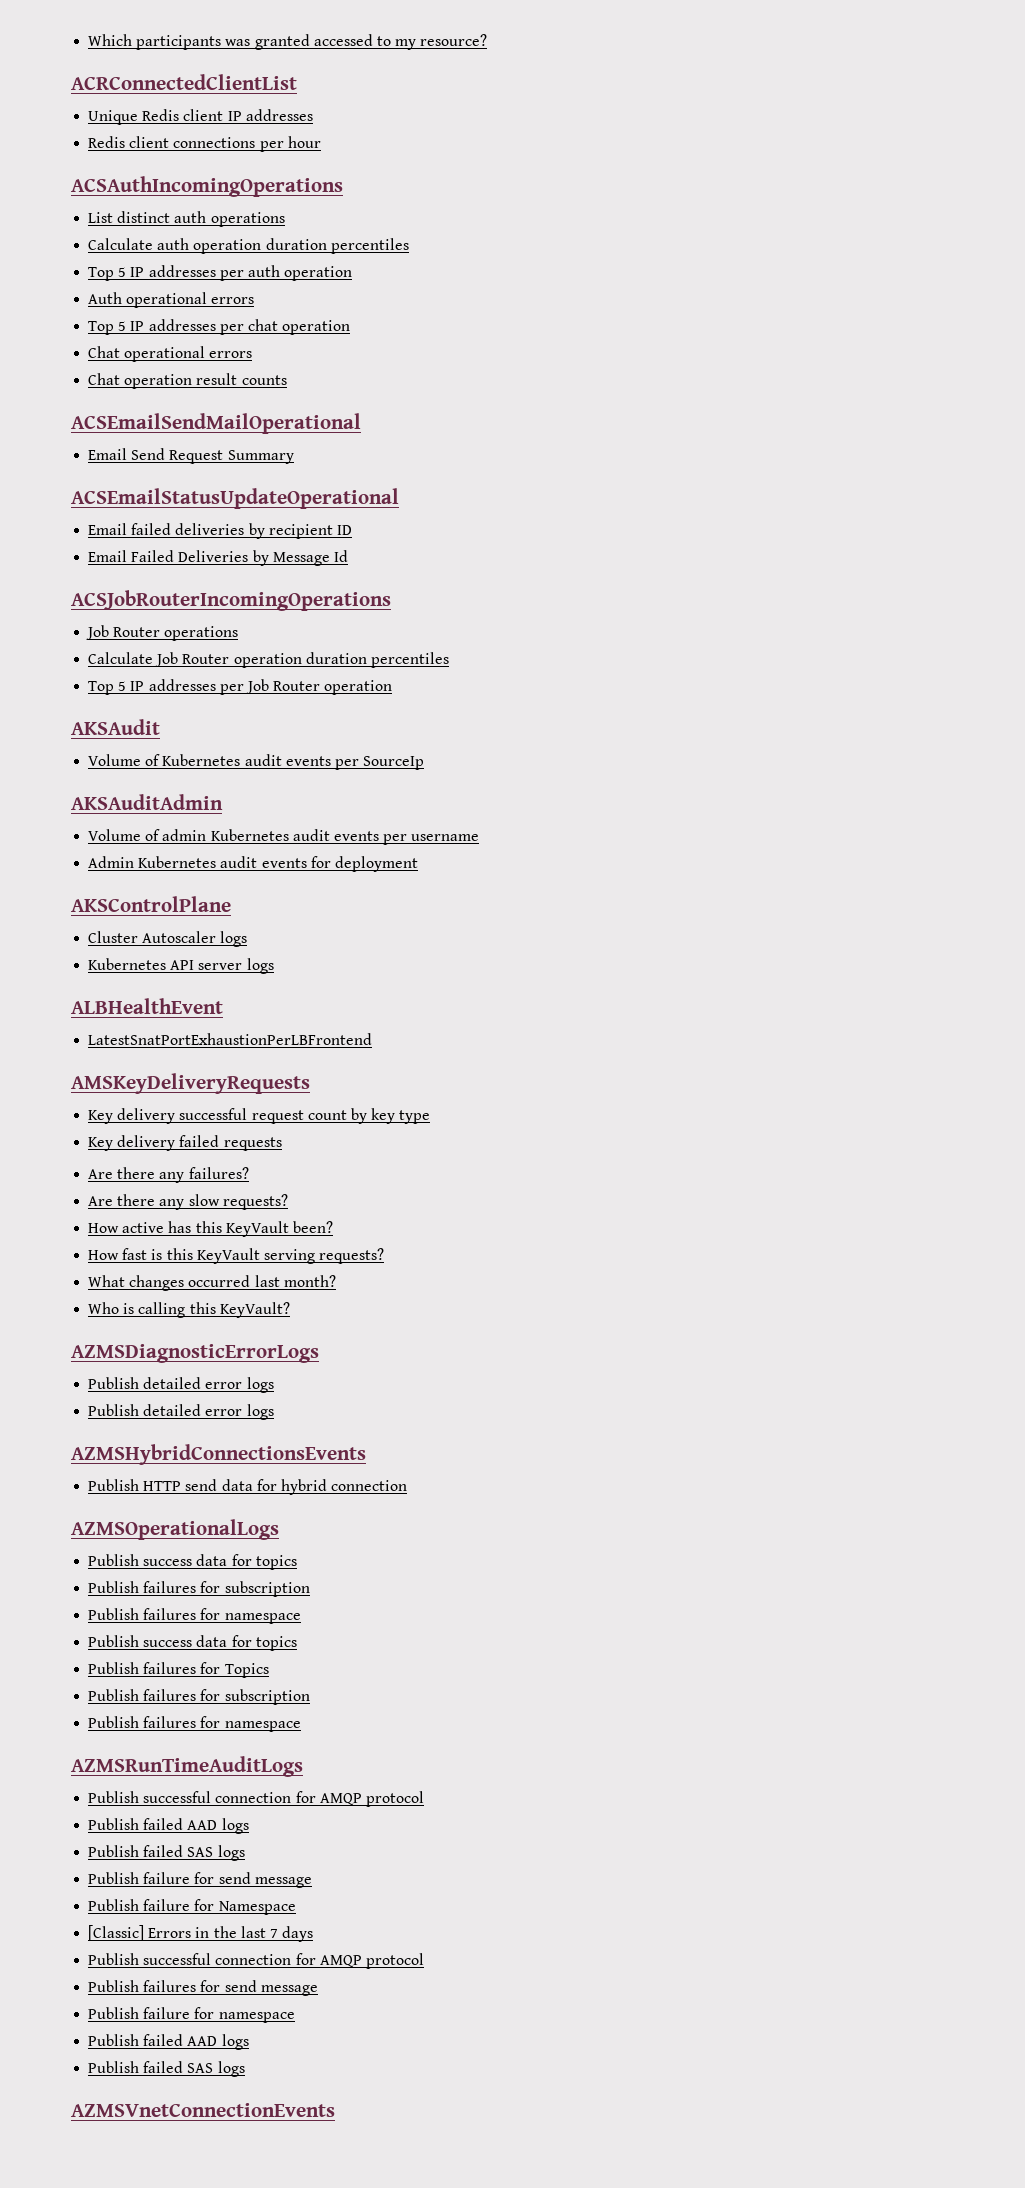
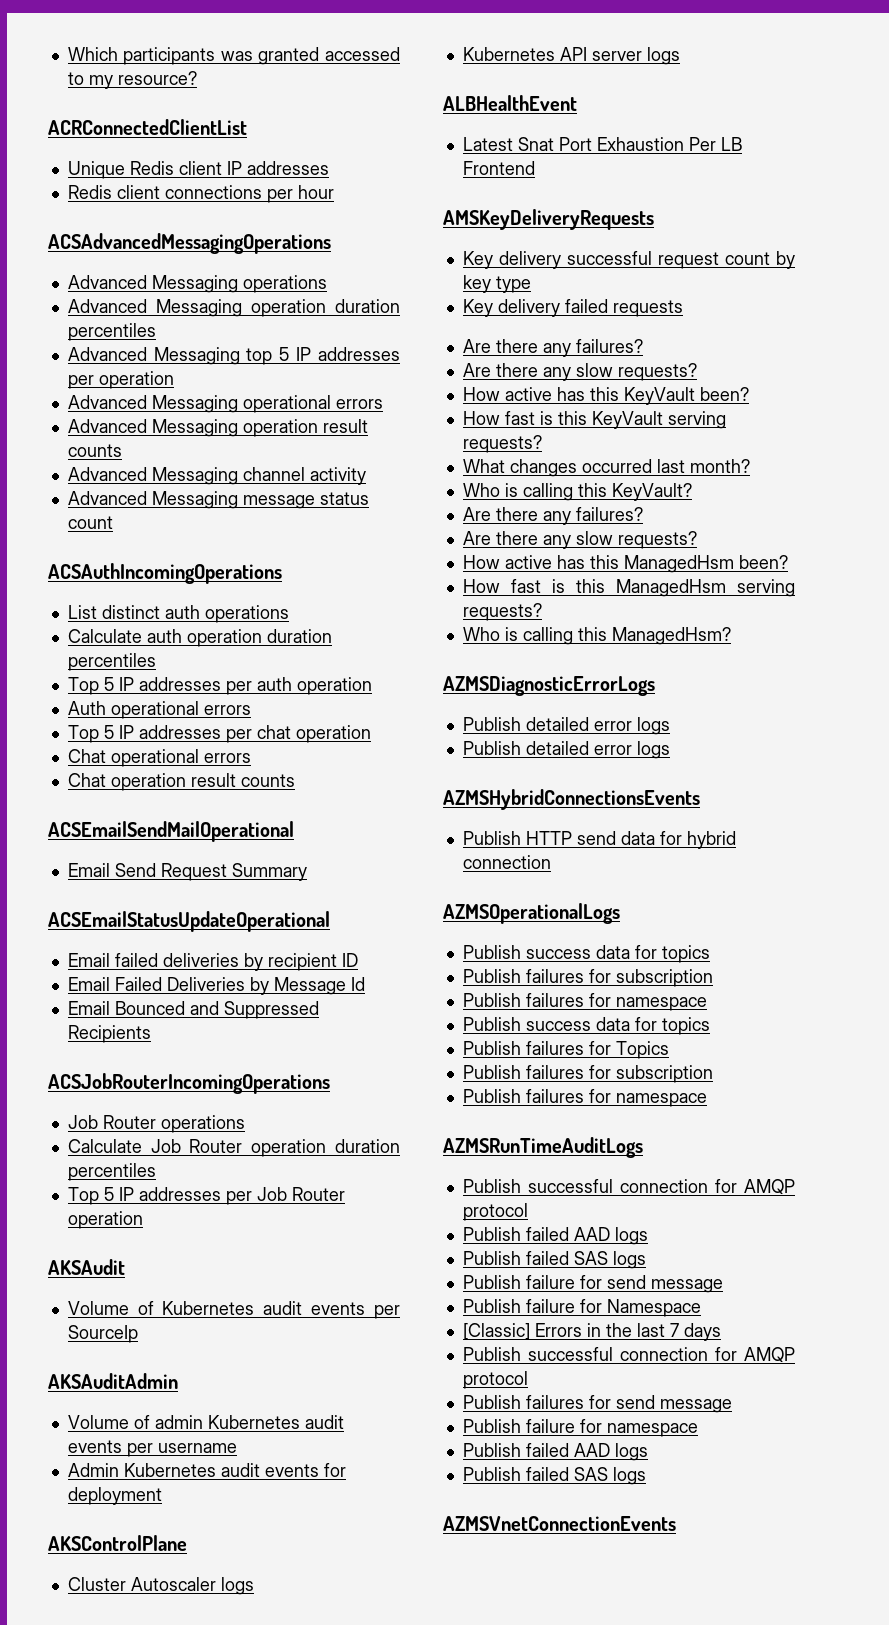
+ ACSAdvancedMessagingOperations
+ Advanced Messaging operations
+ Advanced Messaging operation duration percentiles
+ Advanced Messaging top 5 IP addresses per operation
+ Advanced Messaging operational errors
+ Advanced Messaging operation result counts
+ Advanced Messaging channel activity
+ Advanced Messaging message status count
+ Email Bounced and Suppressed Recipients
- LatestSnatPortExhaustionPerLBFrontend
+ Latest Snat Port Exhaustion Per LB Frontend
  Who is calling this KeyVault?
+ Are there any failures?
+ Are there any slow requests?
+ How active has this ManagedHsm been?
+ How fast is this ManagedHsm serving requests?
+ Who is calling this ManagedHsm?

